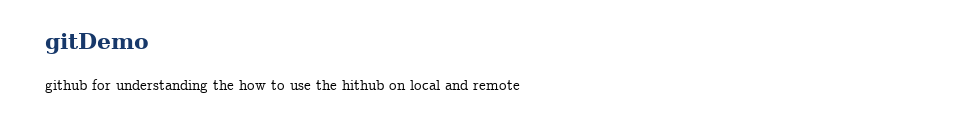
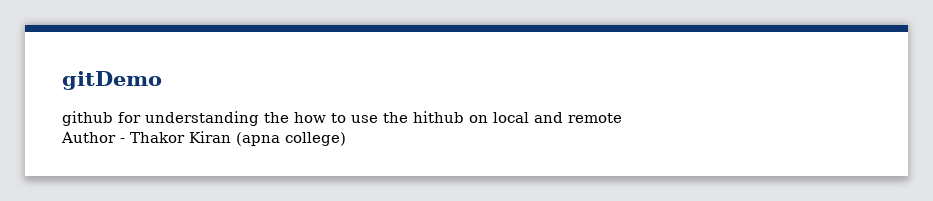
+ Author - Thakor Kiran (apna college)

